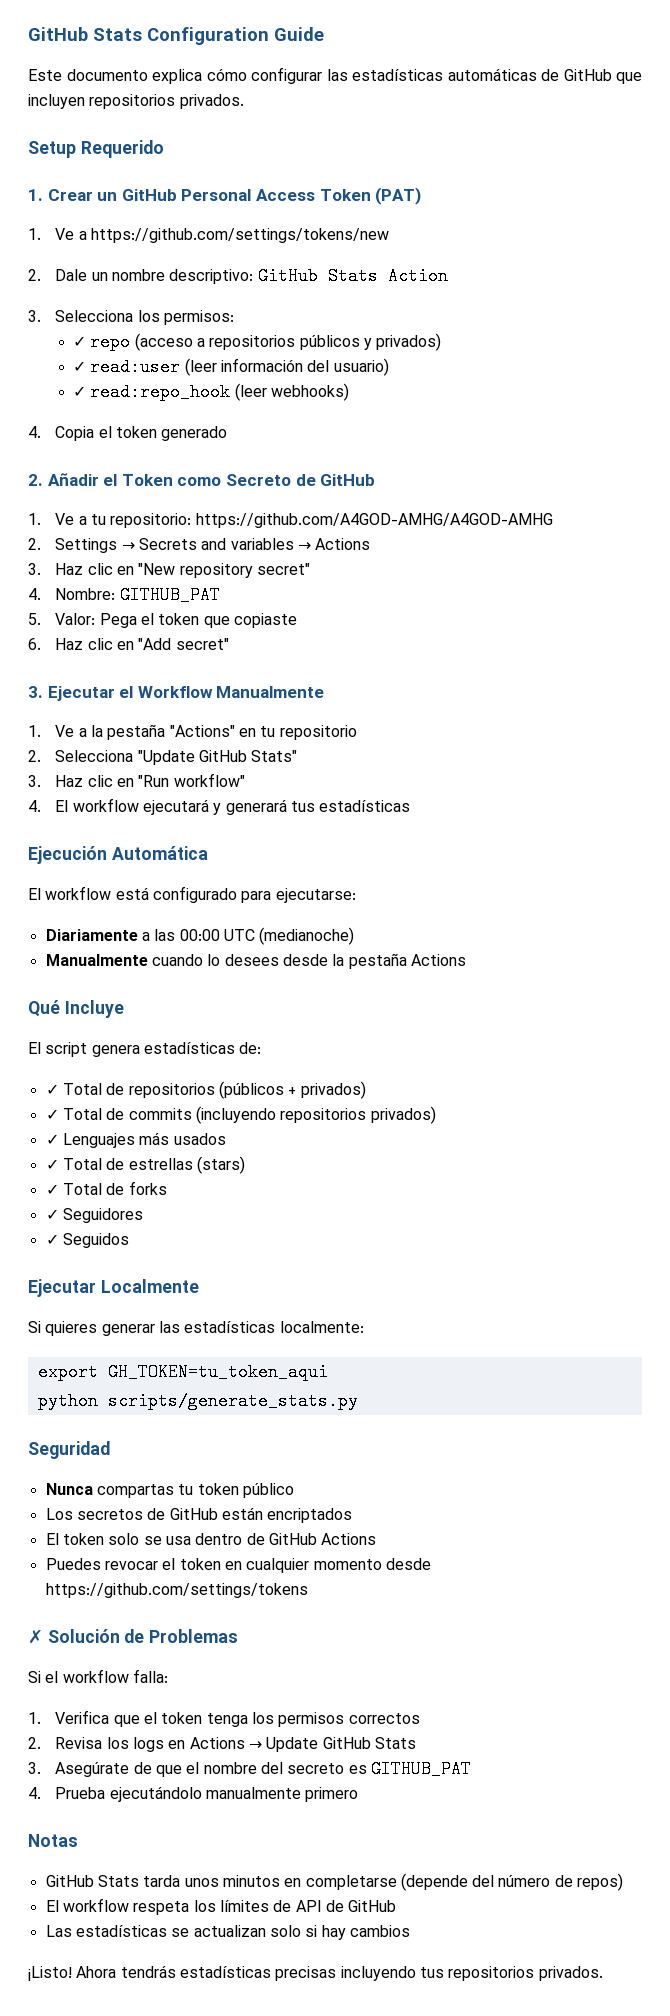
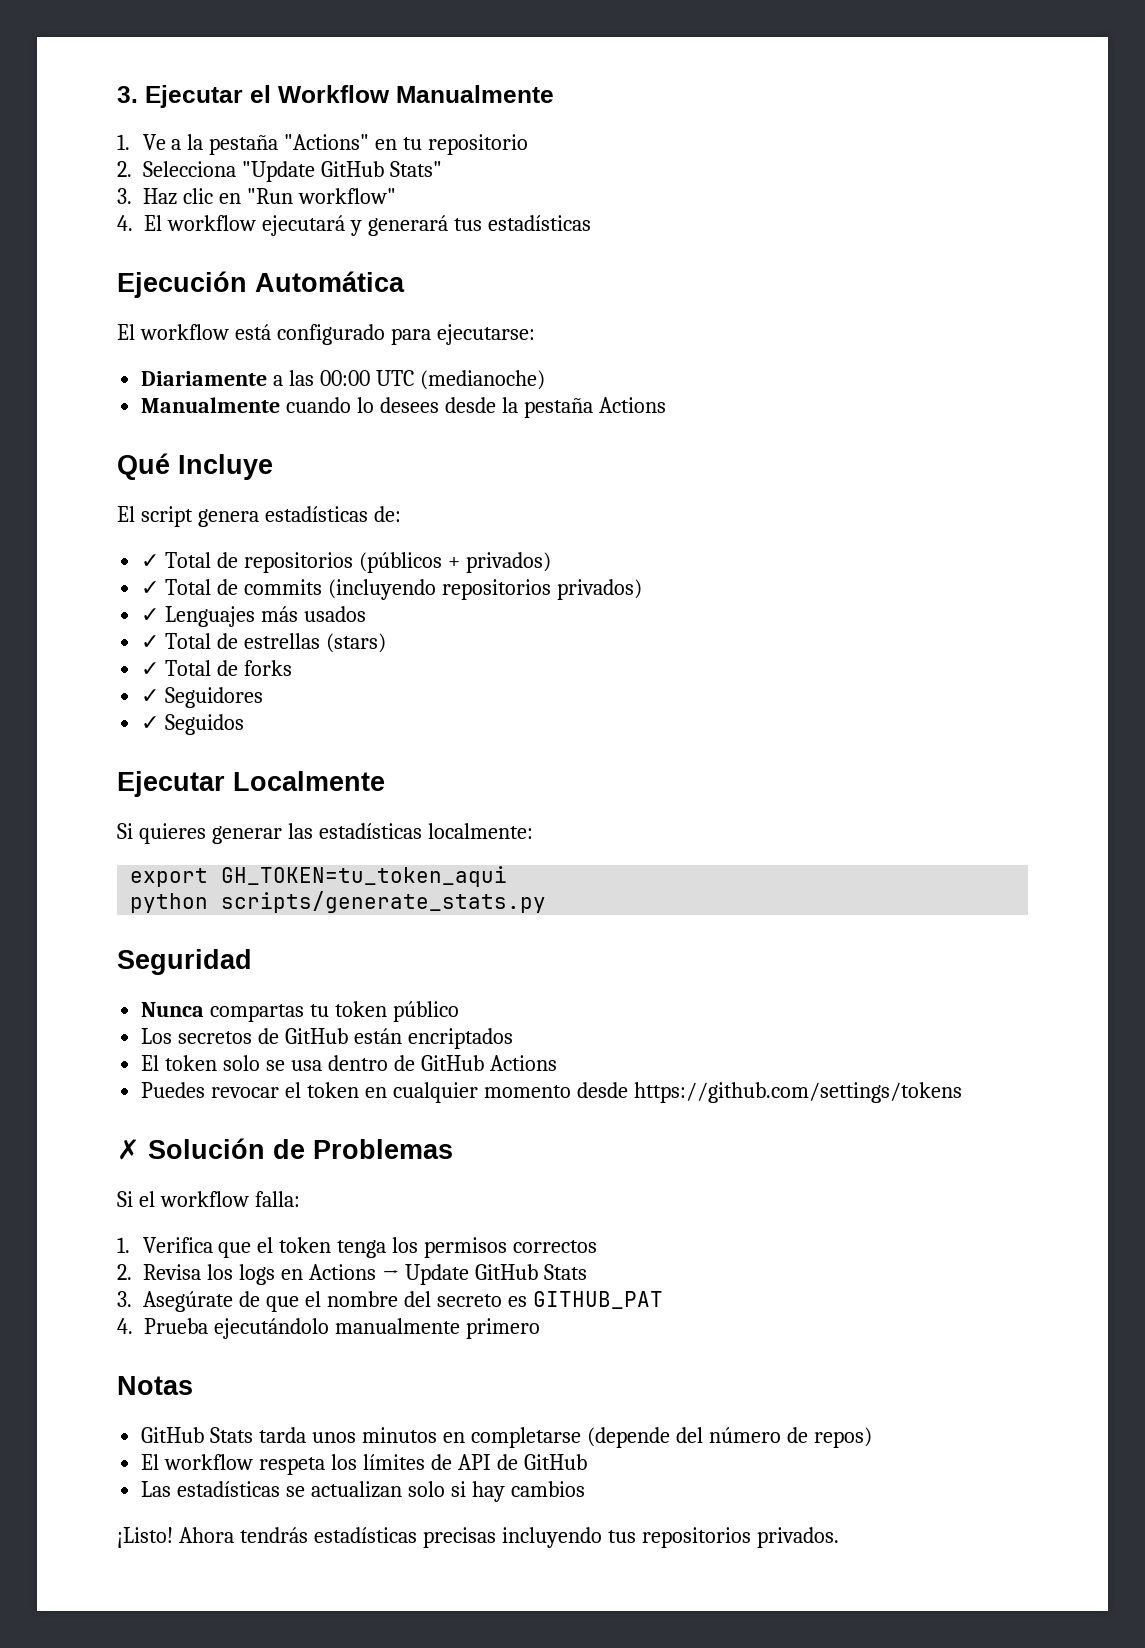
- GitHub Stats Configuration Guide
- Este documento explica cómo configurar las estadísticas automáticas de GitHub que incluyen repositorios privados.
- Setup Requerido
- 1. Crear un GitHub Personal Access Token (PAT)
- 1. Ve a https://github.com/settings/tokens/new
- 2. Dale un nombre descriptivo: GitHub Stats Action
- 3. Selecciona los permisos:
- ✓ repo (acceso a repositorios públicos y privados)
- ✓ read:user (leer información del usuario)
- ✓ read:repo_hook (leer webhooks)
- 4. Copia el token generado
- 2. Añadir el Token como Secreto de GitHub
- 1. Ve a tu repositorio: https://github.com/A4GOD-AMHG/A4GOD-AMHG
- 2. Settings → Secrets and variables → Actions
- 3. Haz clic en "New repository secret"
- 4. Nombre: GITHUB_PAT
- 5. Valor: Pega el token que copiaste
- 6. Haz clic en "Add secret"

